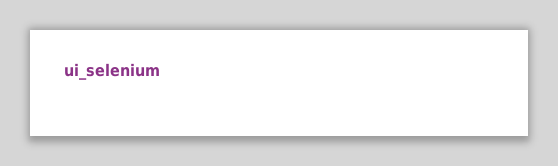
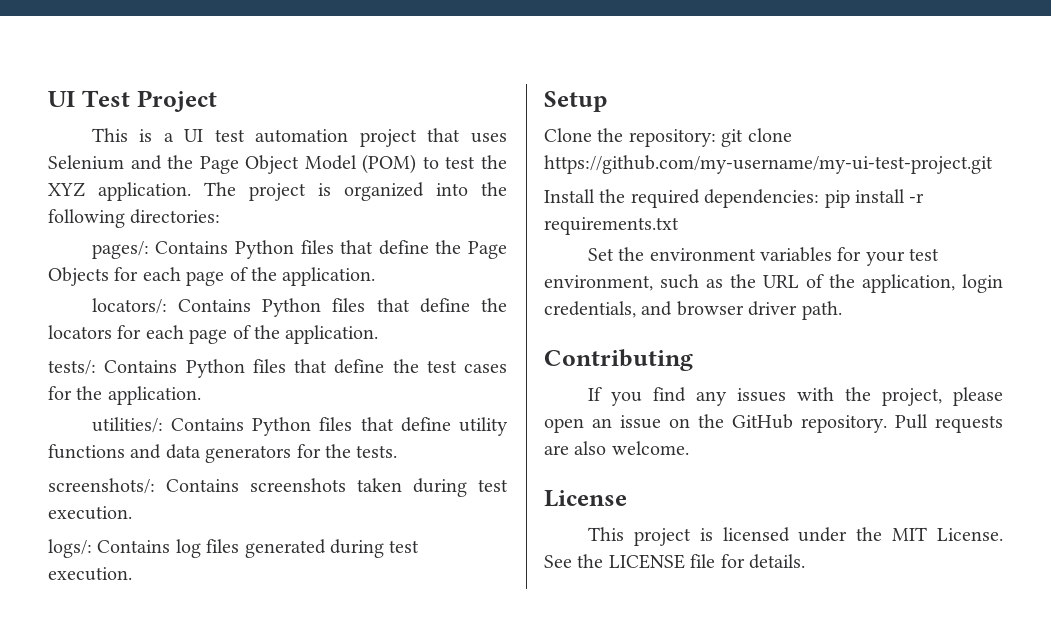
- ui_selenium
+ UI Test Project
+ This is a UI test automation project that uses Selenium and the Page Object Model (POM) to test the XYZ application. The project is organized into the following directories:
+ pages/: Contains Python files that define the Page Objects for each page of the application.
+ locators/: Contains Python files that define the locators for each page of the application.
+ tests/: Contains Python files that define the test cases for the application.
+ utilities/: Contains Python files that define utility functions and data generators for the tests.
+ screenshots/: Contains screenshots taken during test execution.
+ logs/: Contains log files generated during test execution.
+ Setup
+ Clone the repository: git clone https://github.com/my-username/my-ui-test-project.git
+ Install the required dependencies: pip install -r requirements.txt
+ Set the environment variables for your test environment, such as the URL of the application, login credentials, and browser driver path.
+ Contributing
+ If you find any issues with the project, please open an issue on the GitHub repository. Pull requests are also welcome.
+ License
+ This project is licensed under the MIT License. See the LICENSE file for details.

